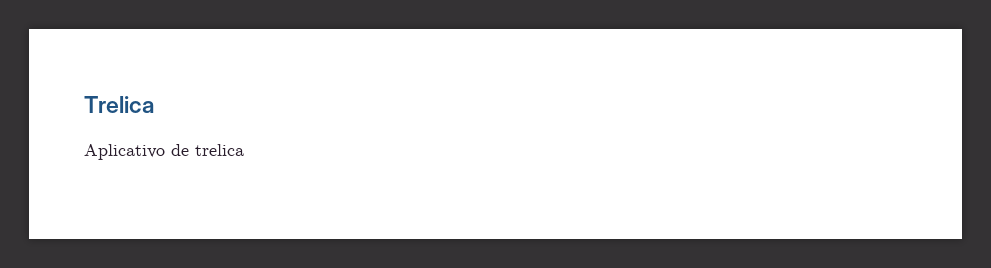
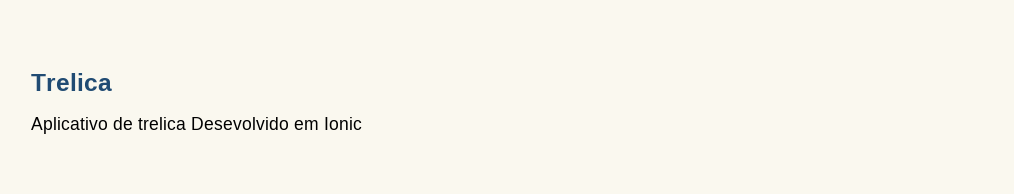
- Aplicativo de trelica
+ Aplicativo de trelica Desevolvido em Ionic

